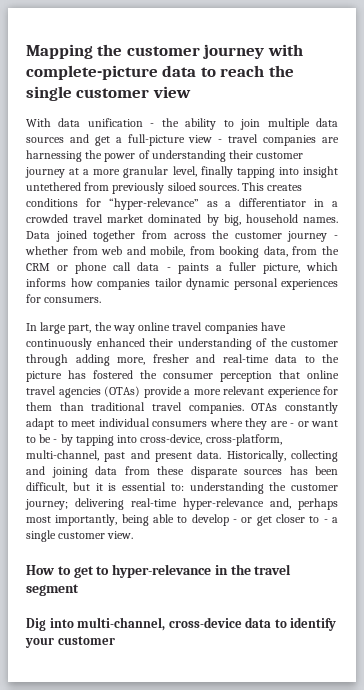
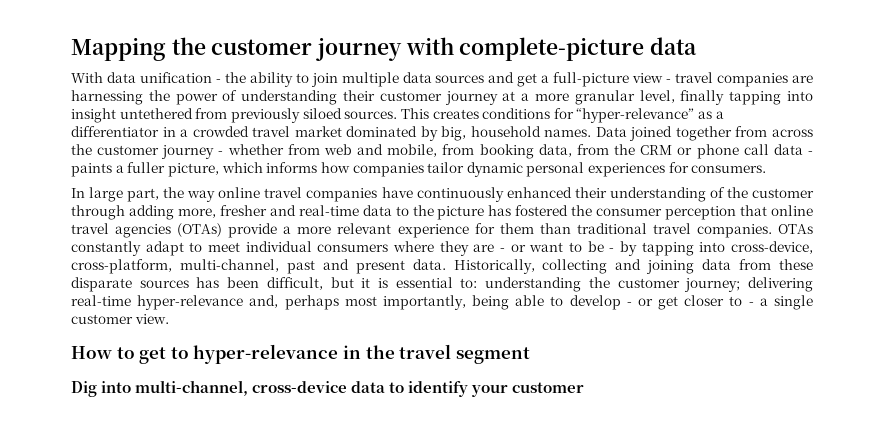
- Mapping the customer journey with complete-picture data to reach the single customer view
+ Mapping the customer journey with complete-picture data

